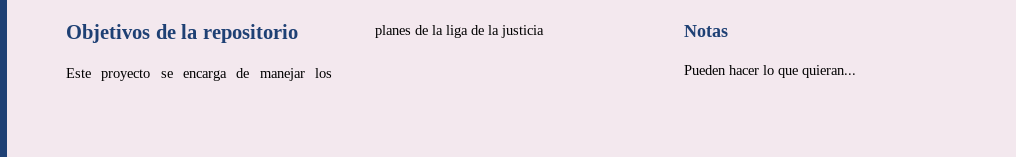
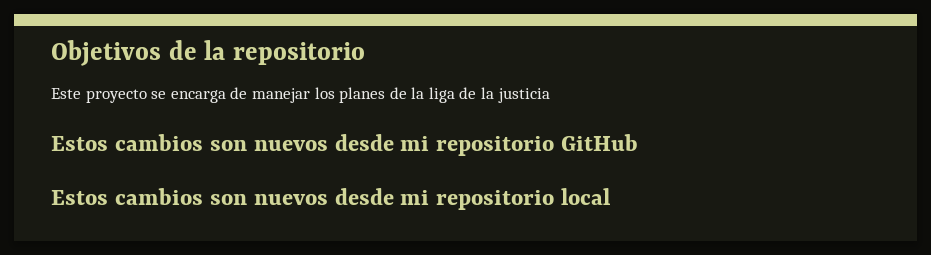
- Notas
- Pueden hacer lo que quieran...
+ Estos cambios son nuevos desde mi repositorio GitHub
+ Estos cambios son nuevos desde mi repositorio local

